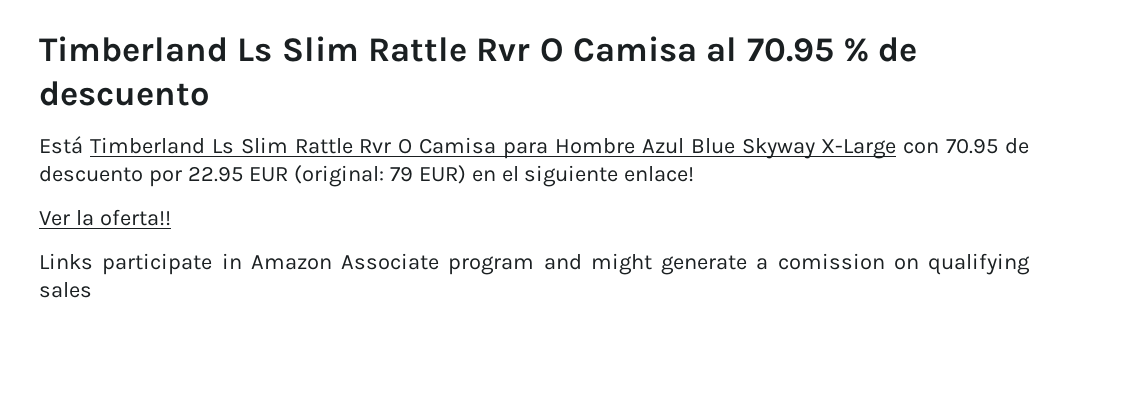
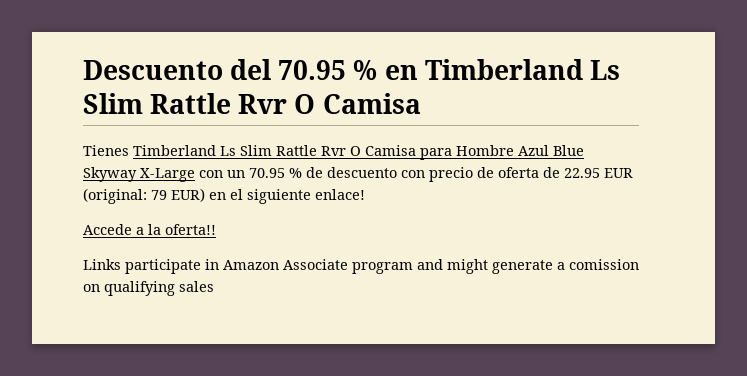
- Timberland Ls Slim Rattle Rvr O Camisa al 70.95 % de descuento
- Está Timberland Ls Slim Rattle Rvr O Camisa para Hombre Azul Blue Skyway X-Large con 70.95 de descuento por 22.95 EUR (original: 79 EUR) en el siguiente enlace!
+ Descuento del 70.95 % en Timberland Ls Slim Rattle Rvr O Camisa
+ Tienes Timberland Ls Slim Rattle Rvr O Camisa para Hombre Azul Blue Skyway X-Large con un 70.95 % de descuento con precio de oferta de 22.95 EUR (original: 79 EUR) en el siguiente enlace!
- Ver la oferta!!
+ Accede a la oferta!!

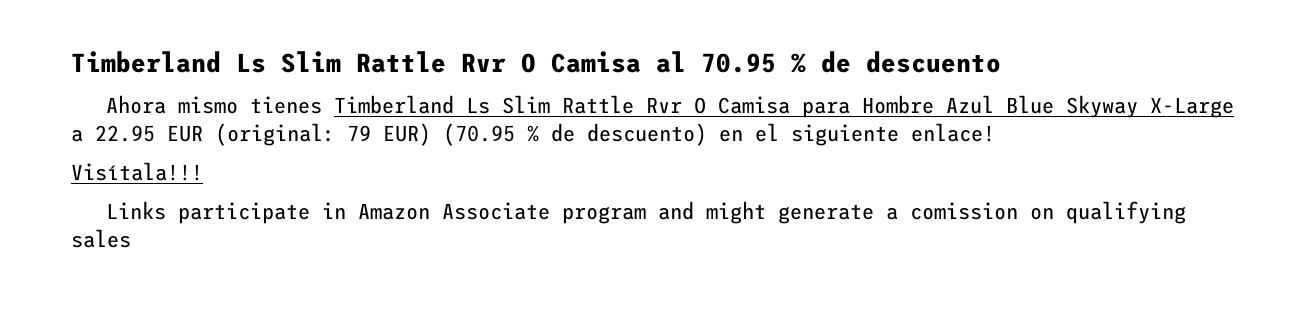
- Descuento del 70.95 % en Timberland Ls Slim Rattle Rvr O Camisa
- Tienes Timberland Ls Slim Rattle Rvr O Camisa para Hombre Azul Blue Skyway X-Large con un 70.95 % de descuento con precio de oferta de 22.95 EUR (original: 79 EUR) en el siguiente enlace!
+ Timberland Ls Slim Rattle Rvr O Camisa al 70.95 % de descuento
+ Ahora mismo tienes Timberland Ls Slim Rattle Rvr O Camisa para Hombre Azul Blue Skyway X-Large a 22.95 EUR (original: 79 EUR) (70.95 % de descuento) en el siguiente enlace!
- Accede a la oferta!!
+ Visítala!!!

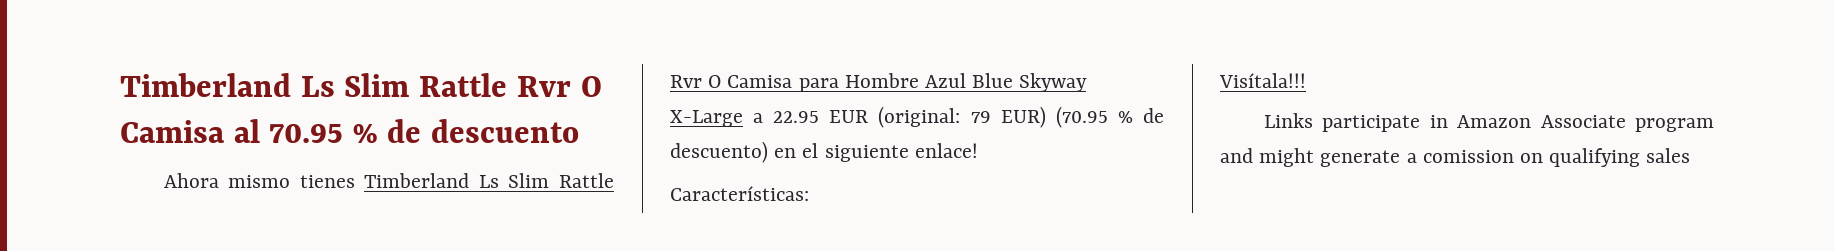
+ Características:

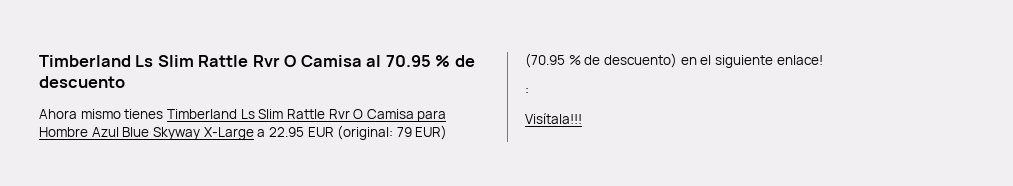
- Características:
+ :
- Links participate in Amazon Associate program and might generate a comission on qualifying sales

